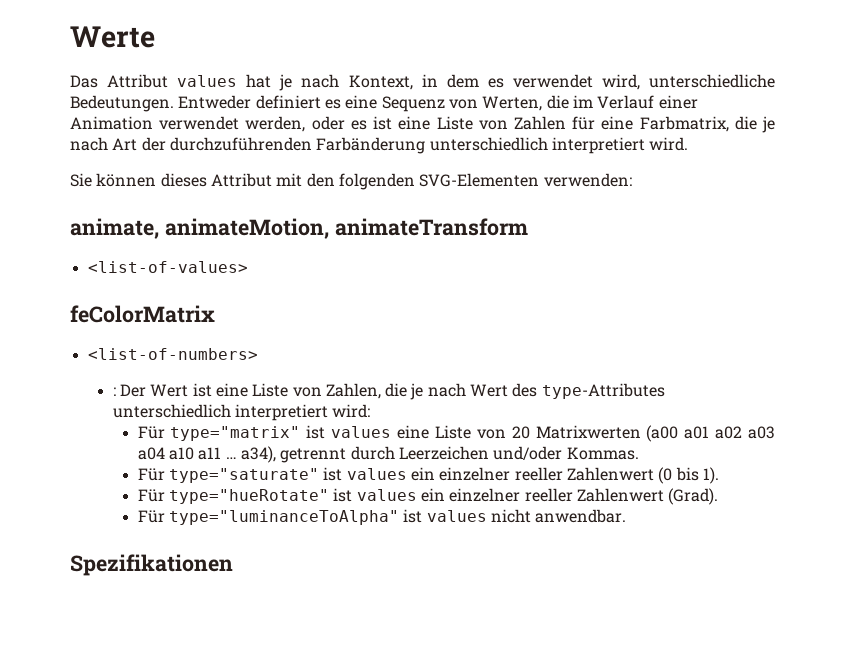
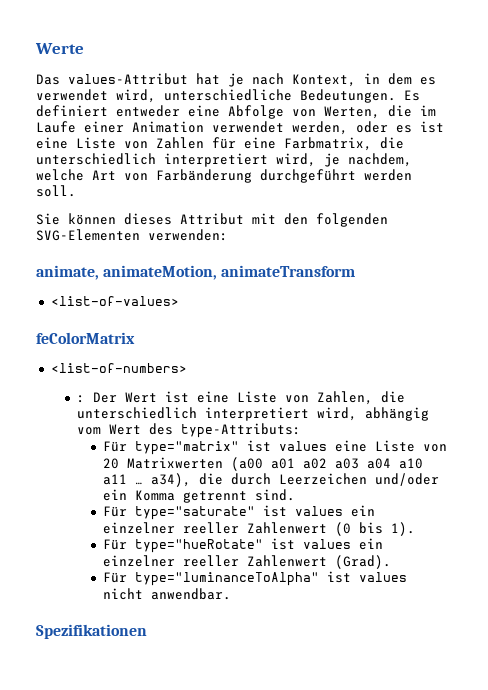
- Das Attribut values hat je nach Kontext, in dem es verwendet wird, unterschiedliche Bedeutungen.
+ Das values-Attribut hat je nach Kontext, in dem es verwendet wird, unterschiedliche Bedeutungen.
- Entweder definiert es eine Sequenz von Werten, die im Verlauf einer Animation verwendet werden, oder es ist eine Liste von Zahlen für eine Farbmatrix, die je nach Art der durchzuführenden Farbänderung unterschiedlich interpretiert wird.
+ Es definiert entweder eine Abfolge von Werten, die im Laufe einer Animation verwendet werden, oder es ist eine Liste von Zahlen für eine Farbmatrix, die unterschiedlich interpretiert wird, je nachdem, welche Art von Farbänderung durchgeführt werden soll.
- : Der Wert ist eine Liste von Zahlen, die je nach Wert des type-Attributes unterschiedlich interpretiert wird:
+ : Der Wert ist eine Liste von Zahlen, die unterschiedlich interpretiert wird, abhängig vom Wert des type-Attributs:
- Für type="matrix" ist values eine Liste von 20 Matrixwerten (a00 a01 a02 a03 a04 a10 a11 … a34), getrennt durch Leerzeichen und/oder Kommas.
+ Für type="matrix" ist values eine Liste von 20 Matrixwerten (a00 a01 a02 a03 a04 a10 a11 … a34), die durch Leerzeichen und/oder ein Komma getrennt sind.

